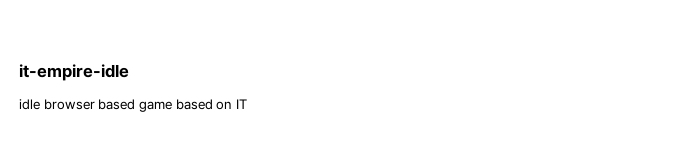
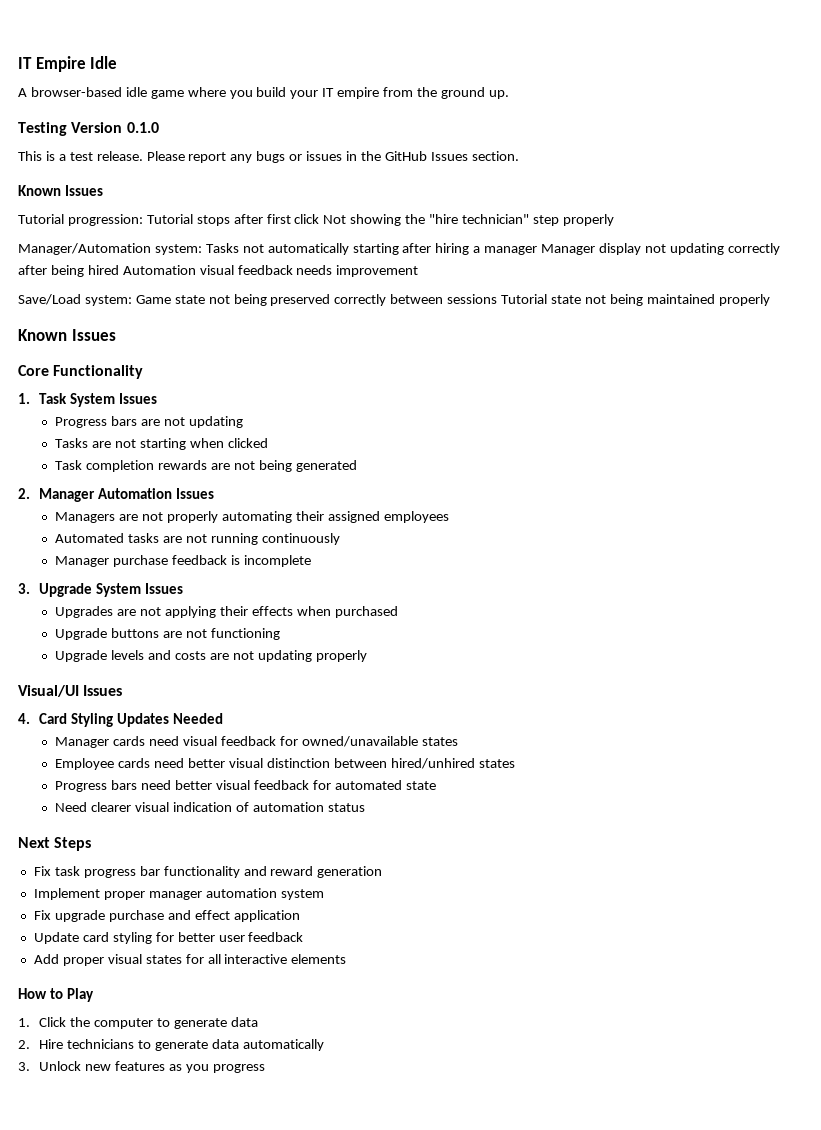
- it-empire-idle
- idle browser based game based on IT
+ IT Empire Idle
+ A browser-based idle game where you build your IT empire from the ground up.
+ Testing Version 0.1.0
+ This is a test release. Please report any bugs or issues in the GitHub Issues section.
+ Known Issues
+ Tutorial progression: Tutorial stops after first click Not showing the "hire technician" step properly
+ Manager/Automation system: Tasks not automatically starting after hiring a manager Manager display not updating correctly after being hired Automation visual feedback needs improvement
+ Save/Load system: Game state not being preserved correctly between sessions Tutorial state not being maintained properly
+ Known Issues
+ Core Functionality
+ 1. Task System Issues
+ Progress bars are not updating
+ Tasks are not starting when clicked
+ Task completion rewards are not being generated
+ 2. Manager Automation Issues
+ Managers are not properly automating their assigned employees
+ Automated tasks are not running continuously
+ Manager purchase feedback is incomplete
+ 3. Upgrade System Issues
+ Upgrades are not applying their effects when purchased
+ Upgrade buttons are not functioning
+ Upgrade levels and costs are not updating properly
+ Visual/UI Issues
+ 4. Card Styling Updates Needed
+ Manager cards need visual feedback for owned/unavailable states
+ Employee cards need better visual distinction between hired/unhired states
+ Progress bars need better visual feedback for automated state
+ Need clearer visual indication of automation status
+ Next Steps
+ Fix task progress bar functionality and reward generation
+ Implement proper manager automation system
+ Fix upgrade purchase and effect application
+ Update card styling for better user feedback
+ Add proper visual states for all interactive elements
+ How to Play
+ 1. Click the computer to generate data
+ 2. Hire technicians to generate data automatically
+ 3. Unlock new features as you progress

